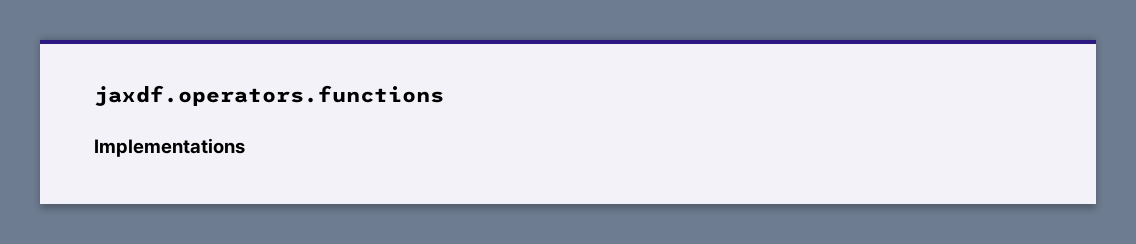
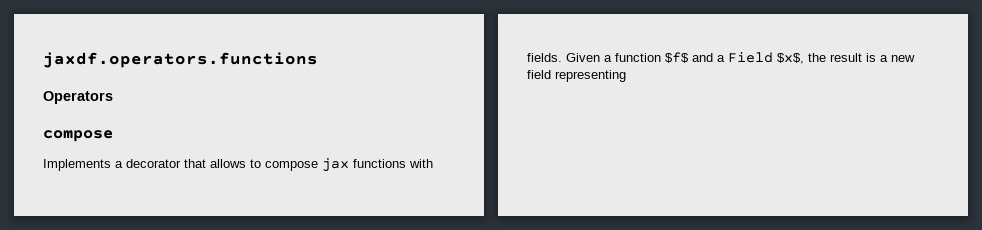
- Implementations
+ Operators
+ compose
+ Implements a decorator that allows to compose jax functions with fields. Given a function $f$ and a Field $x$, the result is a new field representing

